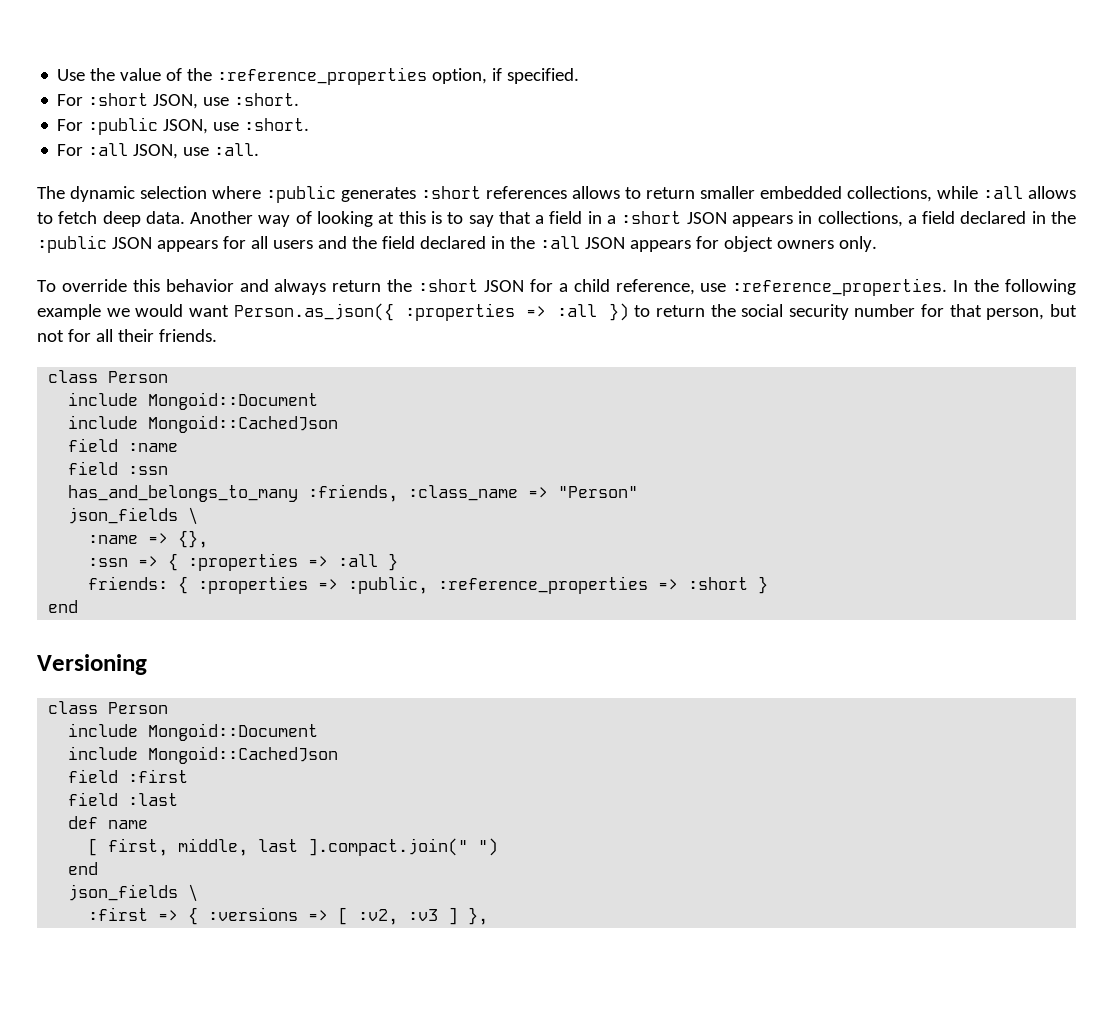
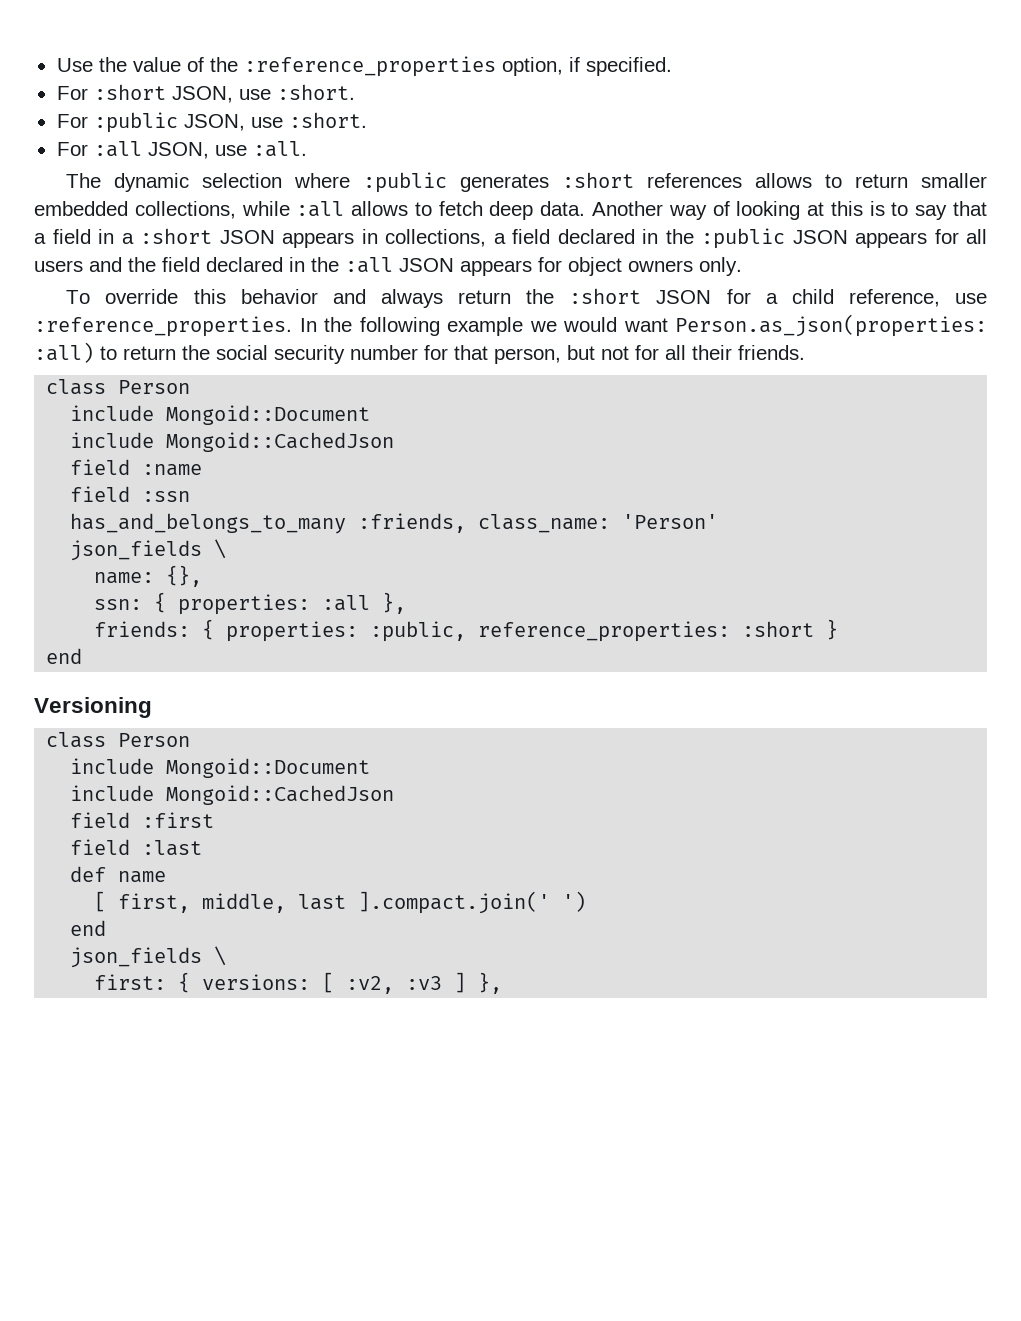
- In the following example we would want Person.as_json({ :properties => :all }) to return the social security number for that person, but not for all their friends.
+ In the following example we would want Person.as_json(properties: :all) to return the social security number for that person, but not for all their friends.
- has_and_belongs_to_many :friends, :class_name => "Person"
+ has_and_belongs_to_many :friends, class_name: 'Person'
  json_fields \
- :name => {},
+ name: {},
- :ssn => { :properties => :all }
- friends: { :properties => :public, :reference_properties => :short }
+ ssn: { properties: :all },
+ friends: { properties: :public, reference_properties: :short }
- [ first, middle, last ].compact.join(" ")
+ [ first, middle, last ].compact.join(' ')
- :first => { :versions => [ :v2, :v3 ] },
+ first: { versions: [ :v2, :v3 ] },

